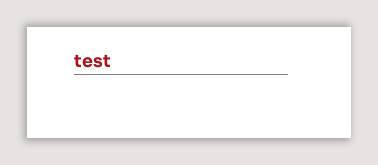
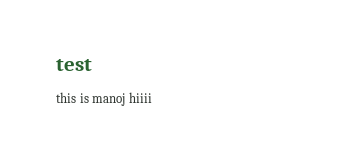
+ this is manoj hiiii

